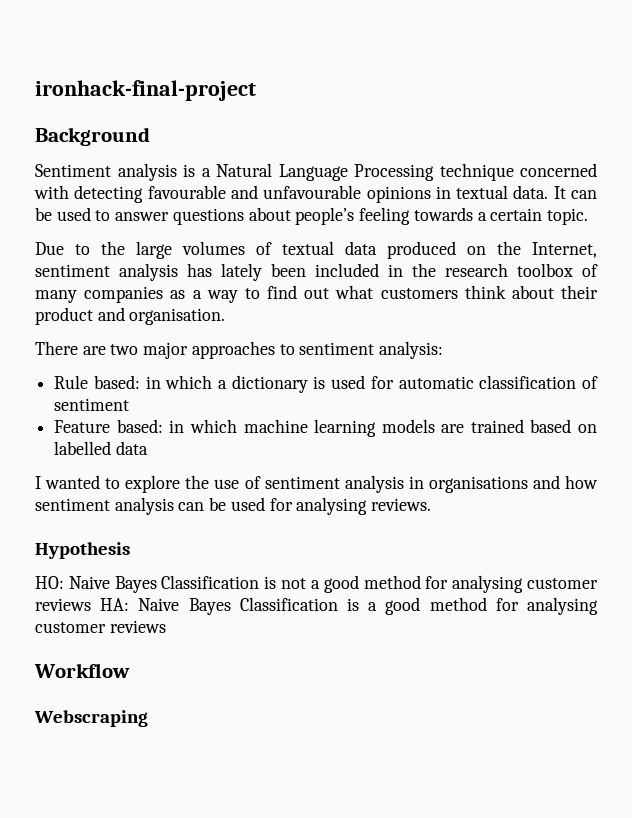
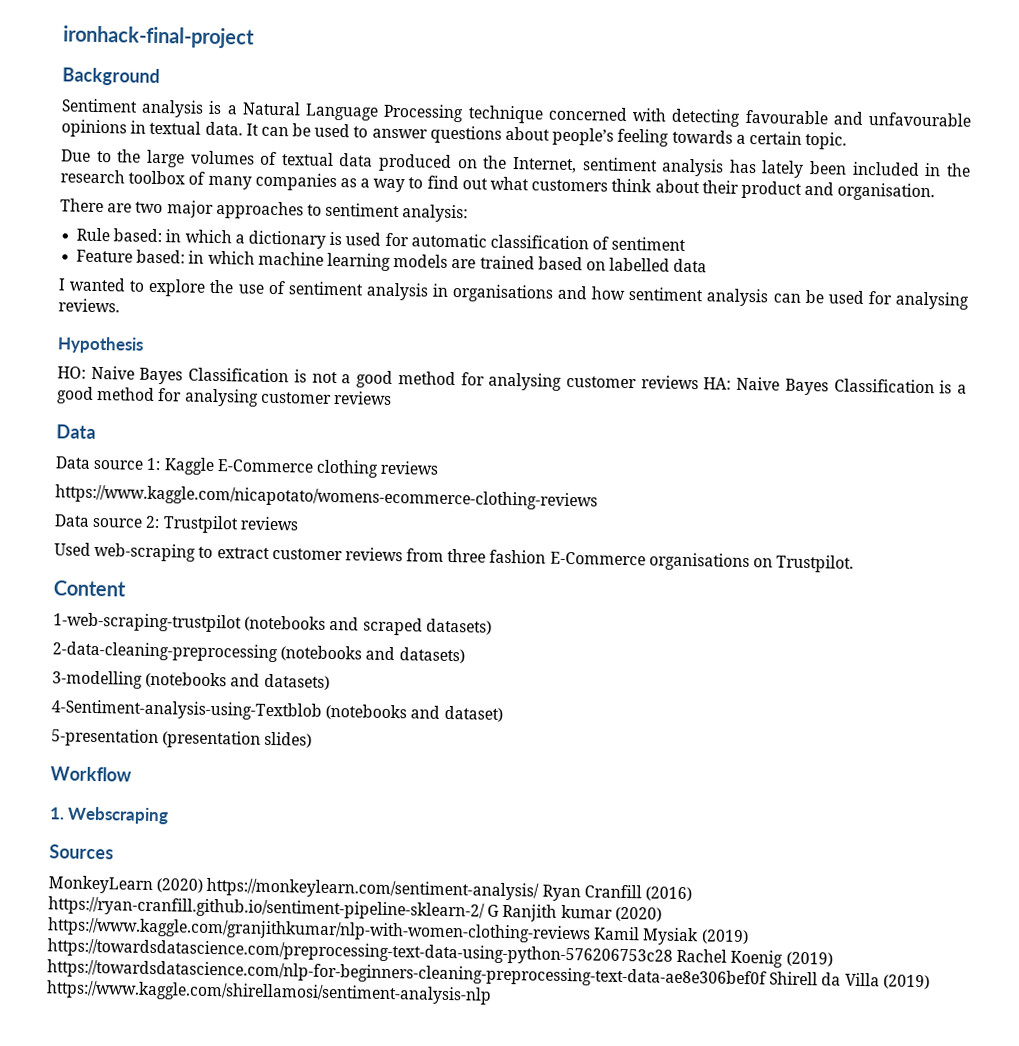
  HO: Naive Bayes Classification is not a good method for analysing customer reviews HA: Naive Bayes Classification is a good method for analysing customer reviews
+ Data
+ Data source 1: Kaggle E-Commerce clothing reviews
+ https://www.kaggle.com/nicapotato/womens-ecommerce-clothing-reviews
+ Data source 2: Trustpilot reviews
+ Used web-scraping to extract customer reviews from three fashion E-Commerce organisations on Trustpilot.
+ Content
+ 1-web-scraping-trustpilot (notebooks and scraped datasets)
+ 2-data-cleaning-preprocessing (notebooks and datasets)
+ 3-modelling (notebooks and datasets)
+ 4-Sentiment-analysis-using-Textblob (notebooks and dataset)
+ 5-presentation (presentation slides)
- Webscraping
+ 1. Webscraping
+ Sources
+ MonkeyLearn (2020) https://monkeylearn.com/sentiment-analysis/ Ryan Cranfill (2016) https://ryan-cranfill.github.io/sentiment-pipeline-sklearn-2/ G Ranjith kumar (2020) https://www.kaggle.com/granjithkumar/nlp-with-women-clothing-reviews Kamil Mysiak (2019) https://towardsdatascience.com/preprocessing-text-data-using-python-576206753c28 Rachel Koenig (2019) https://towardsdatascience.com/nlp-for-beginners-cleaning-preprocessing-text-data-ae8e306bef0f Shirell da Villa (2019) https://www.kaggle.com/shirellamosi/sentiment-analysis-nlp

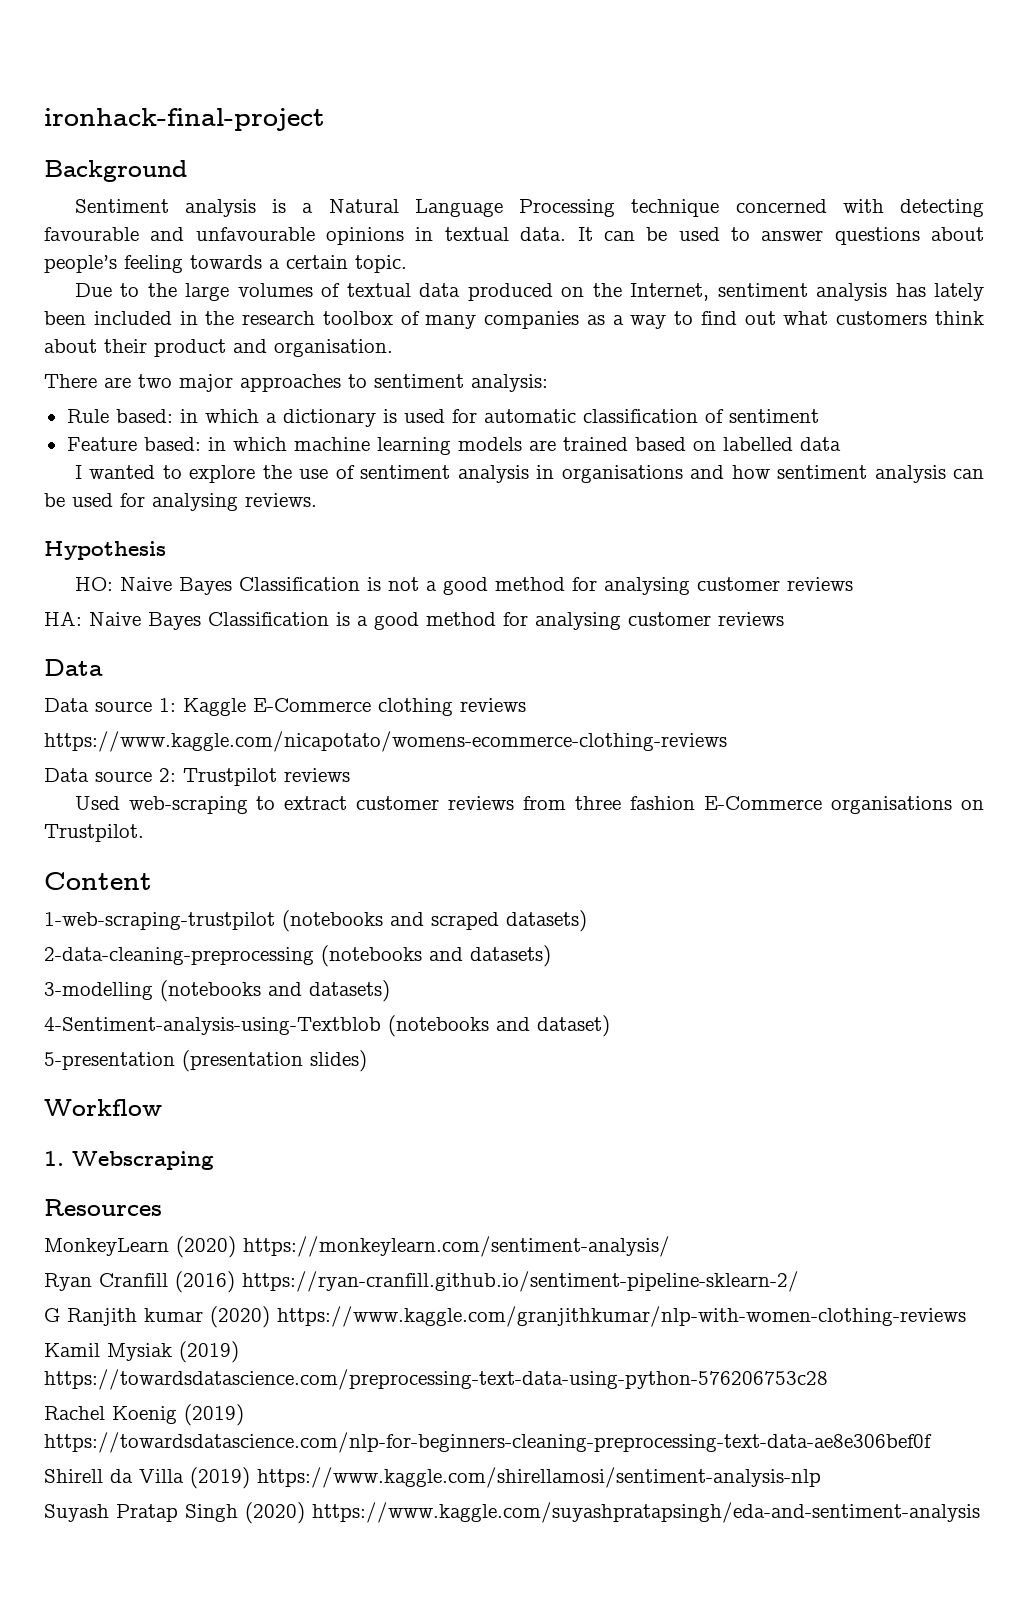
- HO: Naive Bayes Classification is not a good method for analysing customer reviews HA: Naive Bayes Classification is a good method for analysing customer reviews
+ HO: Naive Bayes Classification is not a good method for analysing customer reviews
+ HA: Naive Bayes Classification is a good method for analysing customer reviews
- Sources
+ Resources
- MonkeyLearn (2020) https://monkeylearn.com/sentiment-analysis/ Ryan Cranfill (2016) https://ryan-cranfill.github.io/sentiment-pipeline-sklearn-2/ G Ranjith kumar (2020) https://www.kaggle.com/granjithkumar/nlp-with-women-clothing-reviews Kamil Mysiak (2019) https://towardsdatascience.com/preprocessing-text-data-using-python-576206753c28 Rachel Koenig (2019) https://towardsdatascience.com/nlp-for-beginners-cleaning-preprocessing-text-data-ae8e306bef0f Shirell da Villa (2019) https://www.kaggle.com/shirellamosi/sentiment-analysis-nlp
+ MonkeyLearn (2020) https://monkeylearn.com/sentiment-analysis/
+ Ryan Cranfill (2016) https://ryan-cranfill.github.io/sentiment-pipeline-sklearn-2/
+ G Ranjith kumar (2020) https://www.kaggle.com/granjithkumar/nlp-with-women-clothing-reviews
+ Kamil Mysiak (2019) https://towardsdatascience.com/preprocessing-text-data-using-python-576206753c28
+ Rachel Koenig (2019) https://towardsdatascience.com/nlp-for-beginners-cleaning-preprocessing-text-data-ae8e306bef0f
+ Shirell da Villa (2019) https://www.kaggle.com/shirellamosi/sentiment-analysis-nlp
+ Suyash Pratap Singh (2020) https://www.kaggle.com/suyashpratapsingh/eda-and-sentiment-analysis

